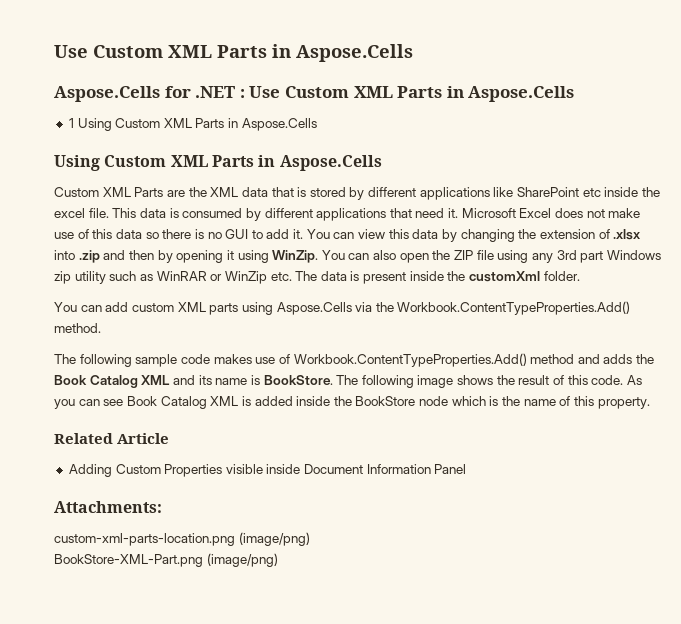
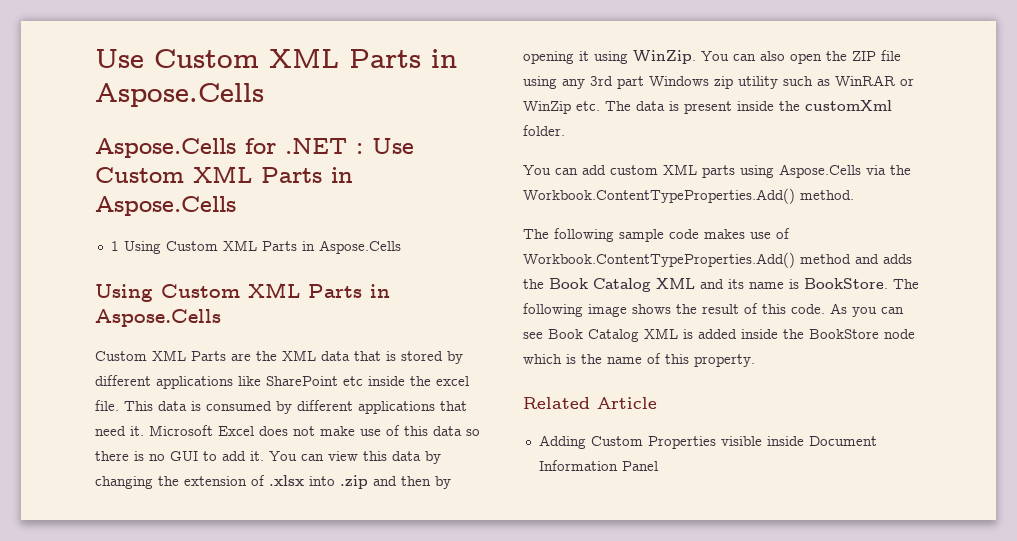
- Attachments:
- custom-xml-parts-location.png (image/png)
- BookStore-XML-Part.png (image/png)

